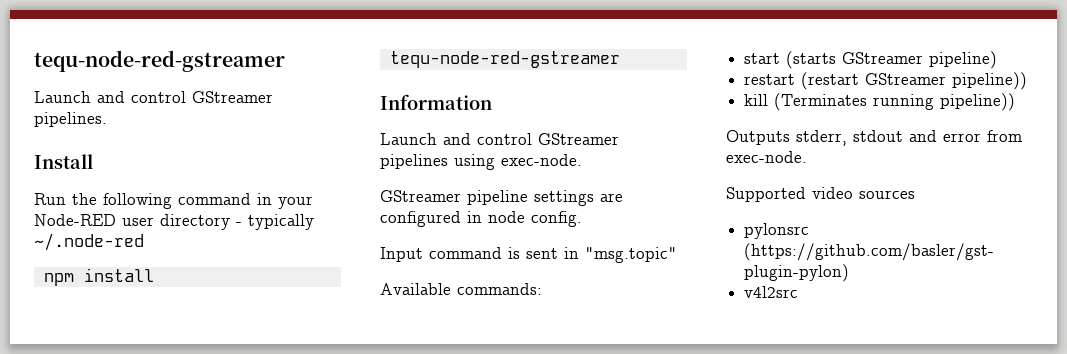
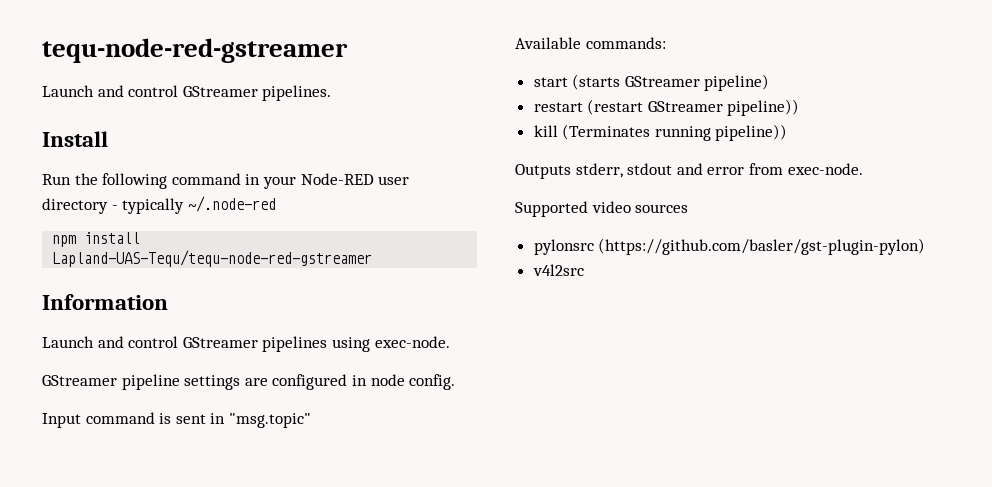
- npm install tequ-node-red-gstreamer
+ npm install Lapland-UAS-Tequ/tequ-node-red-gstreamer

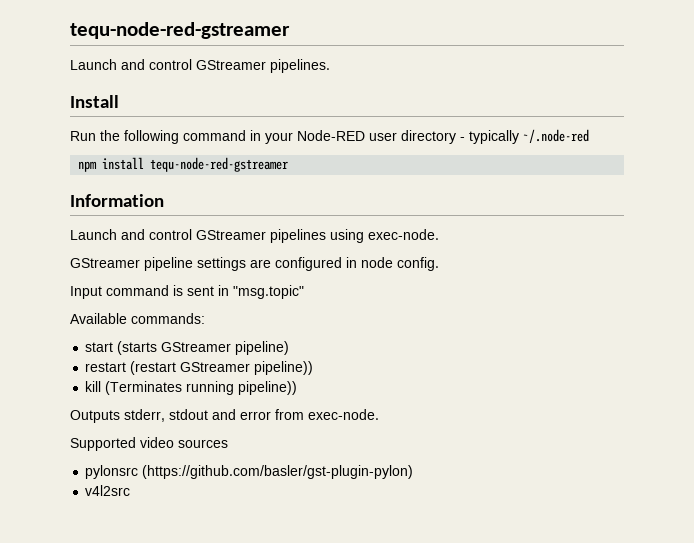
- npm install Lapland-UAS-Tequ/tequ-node-red-gstreamer
+ npm install tequ-node-red-gstreamer

